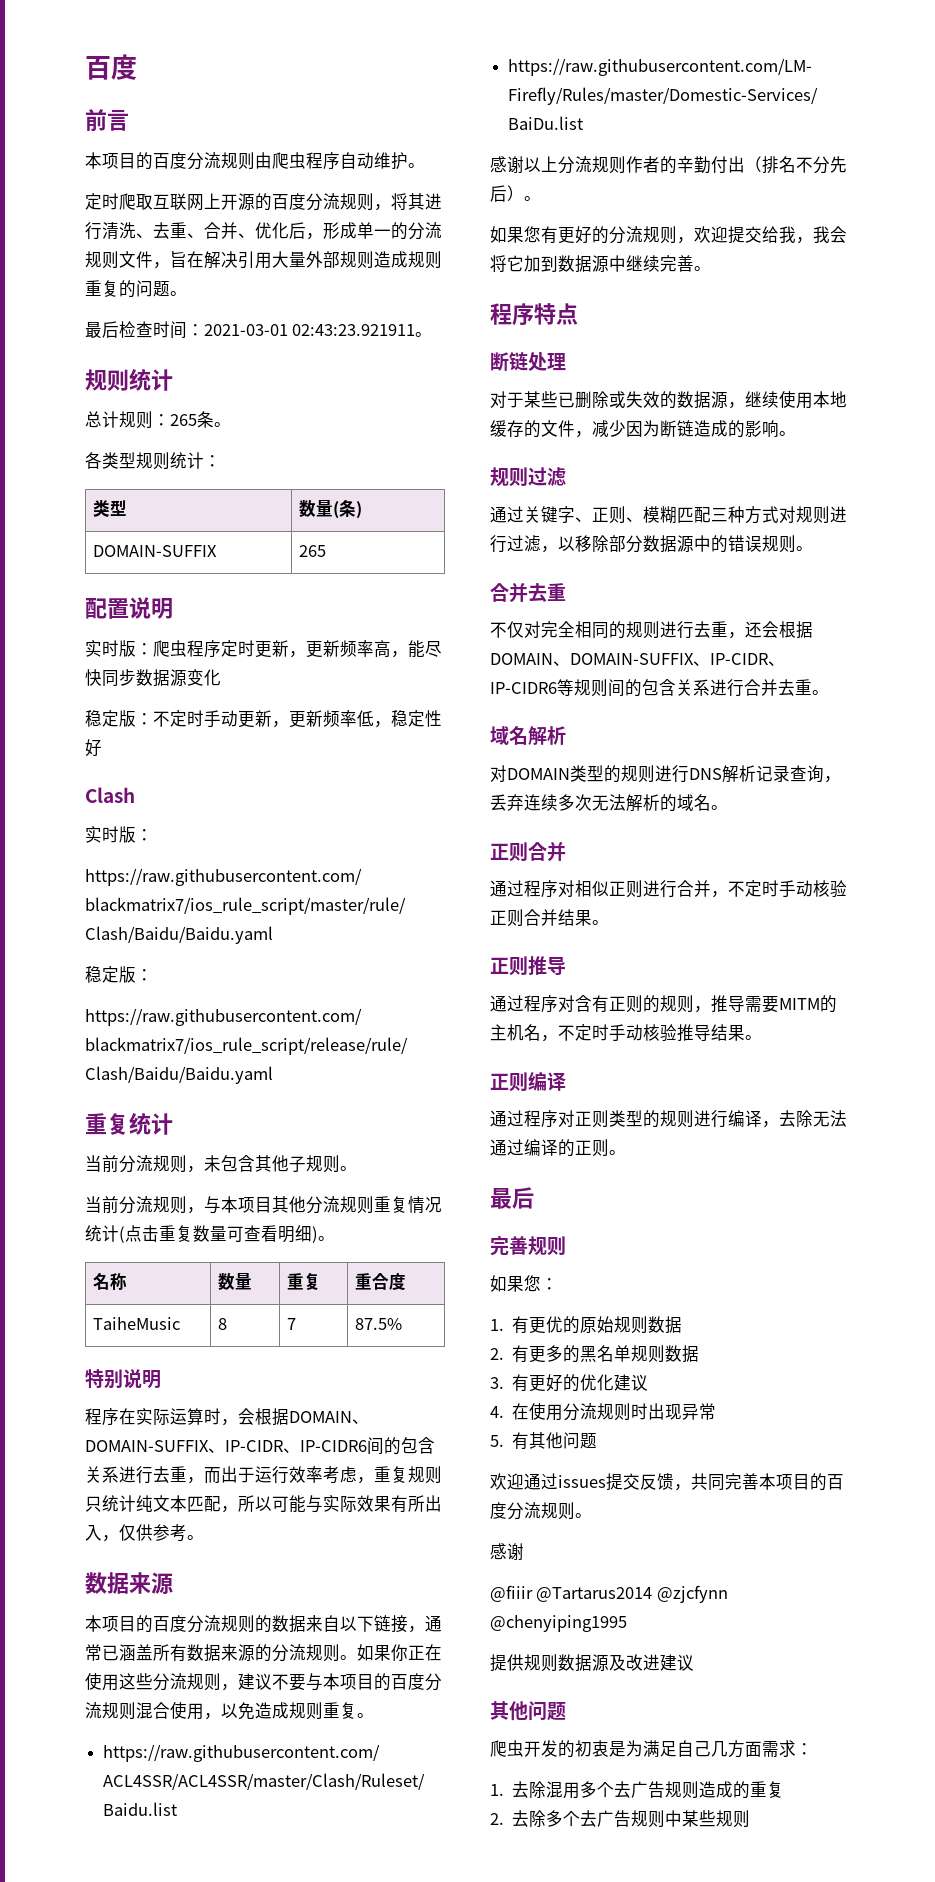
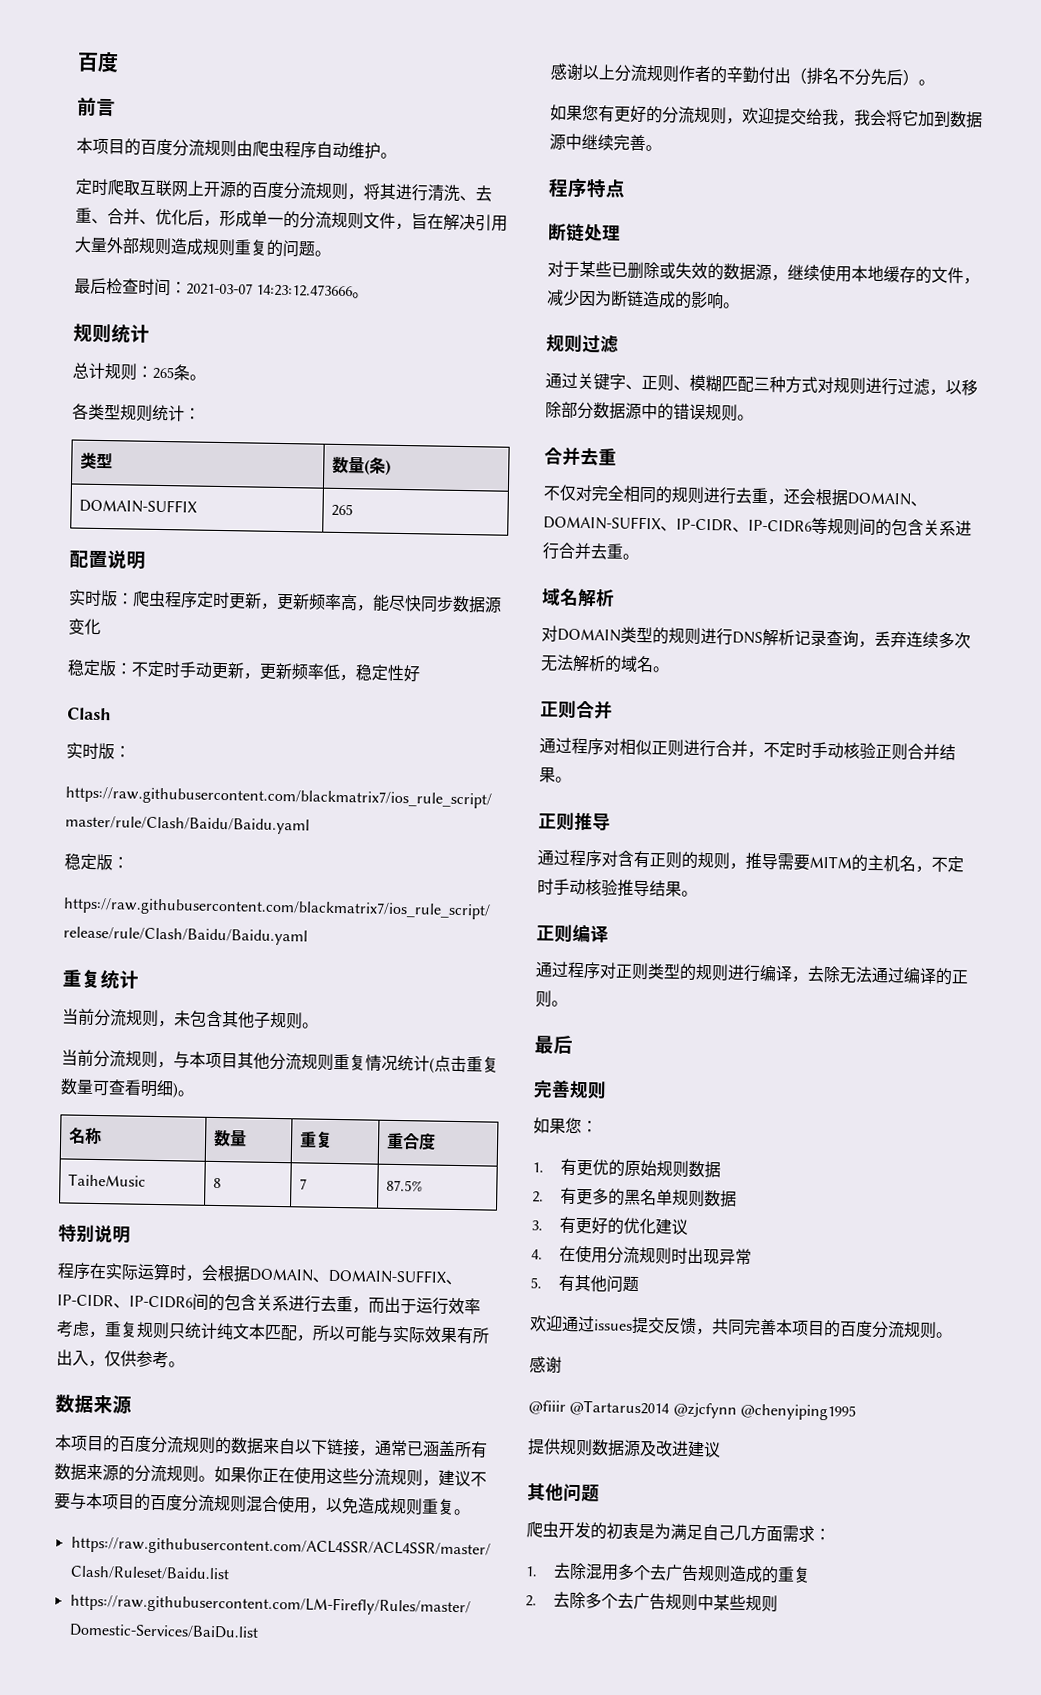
- 最后检查时间：2021-03-01 02:43:23.921911。
+ 最后检查时间：2021-03-07 14:23:12.473666。

